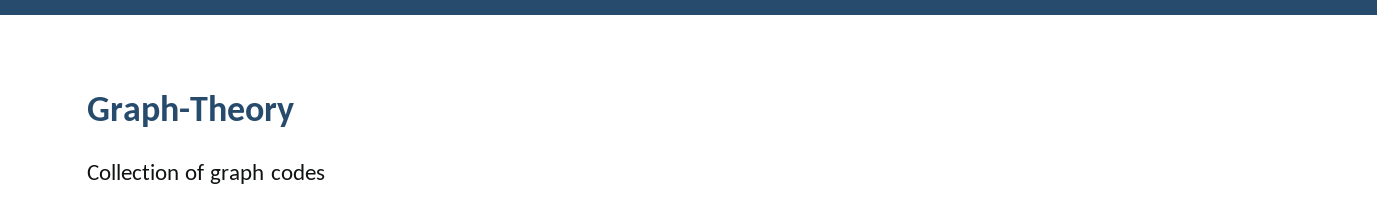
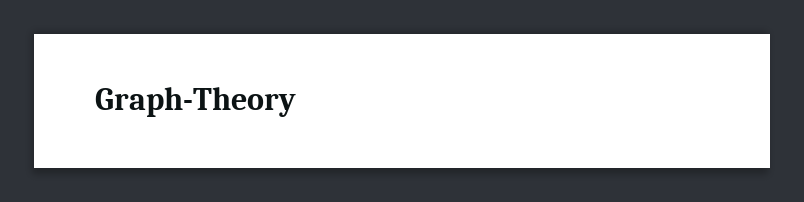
- Collection of graph codes

